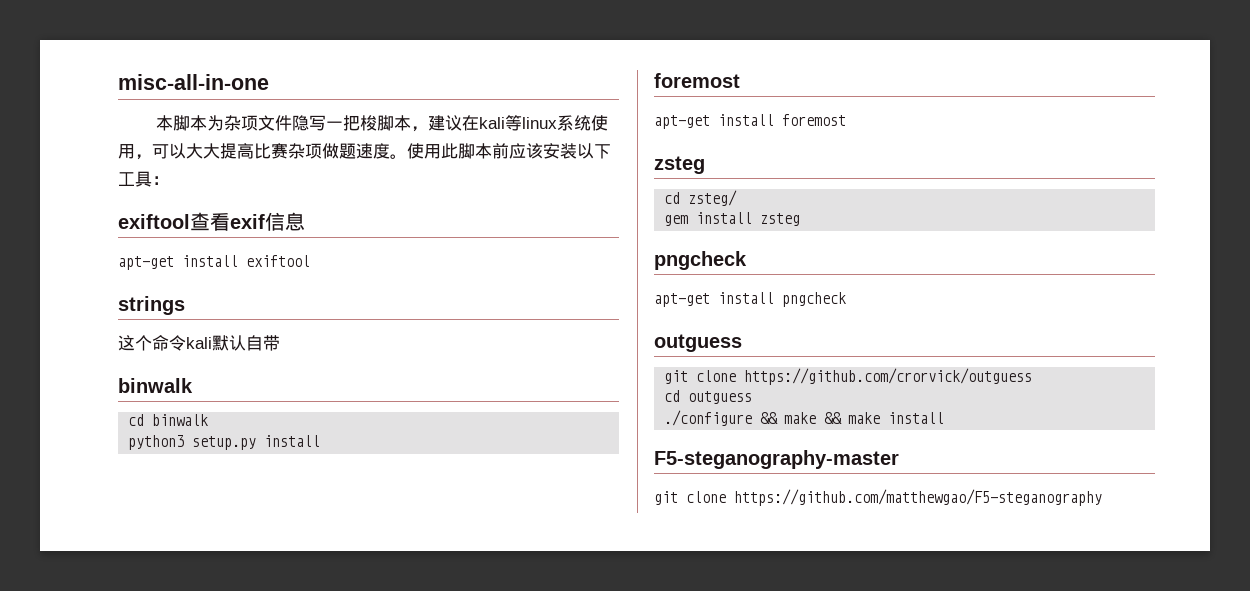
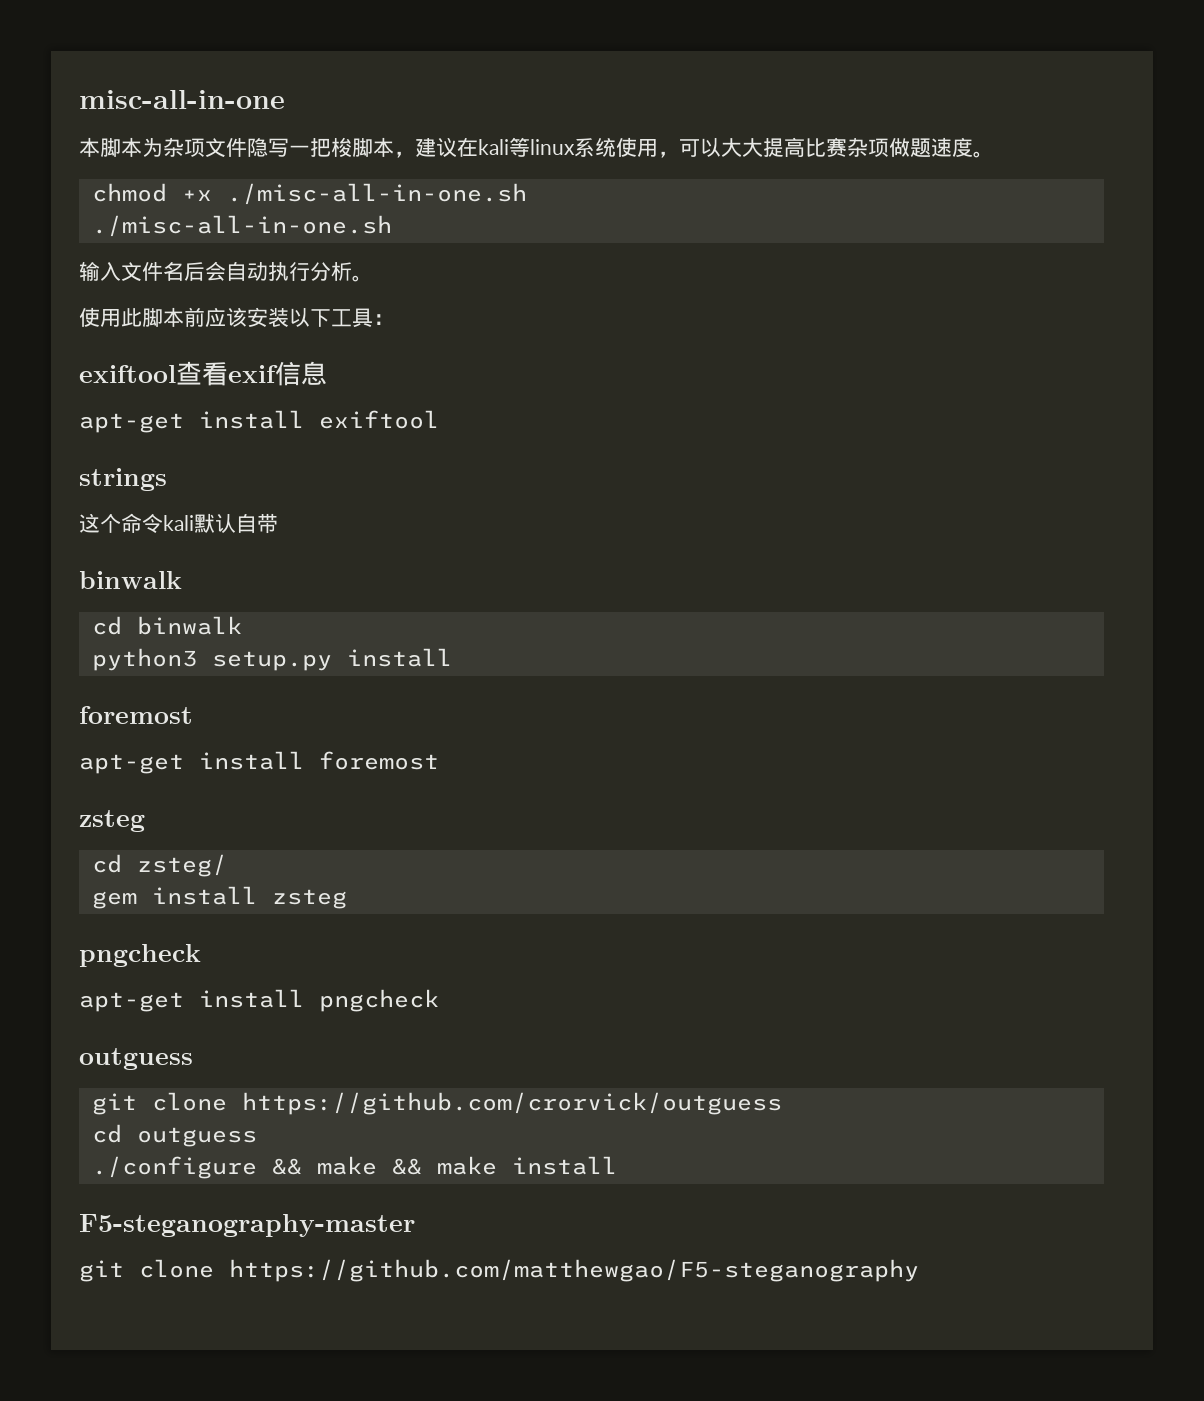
- 本脚本为杂项文件隐写一把梭脚本，建议在kali等linux系统使用，可以大大提高比赛杂项做题速度。使用此脚本前应该安装以下工具：
+ 本脚本为杂项文件隐写一把梭脚本，建议在kali等linux系统使用，可以大大提高比赛杂项做题速度。
+ chmod +x ./misc-all-in-one.sh
+ ./misc-all-in-one.sh
+ 输入文件名后会自动执行分析。
+ 使用此脚本前应该安装以下工具：

